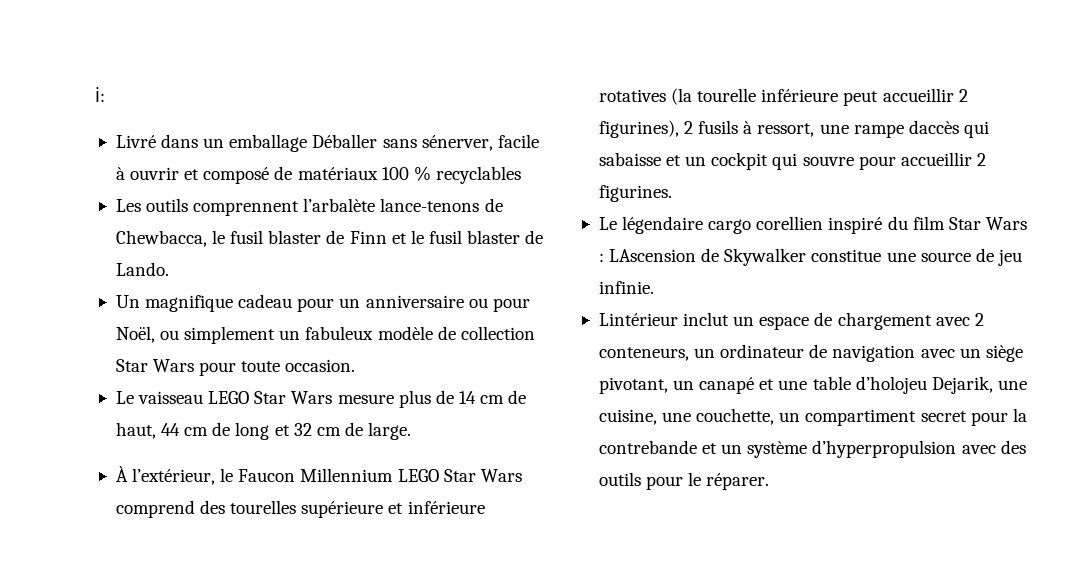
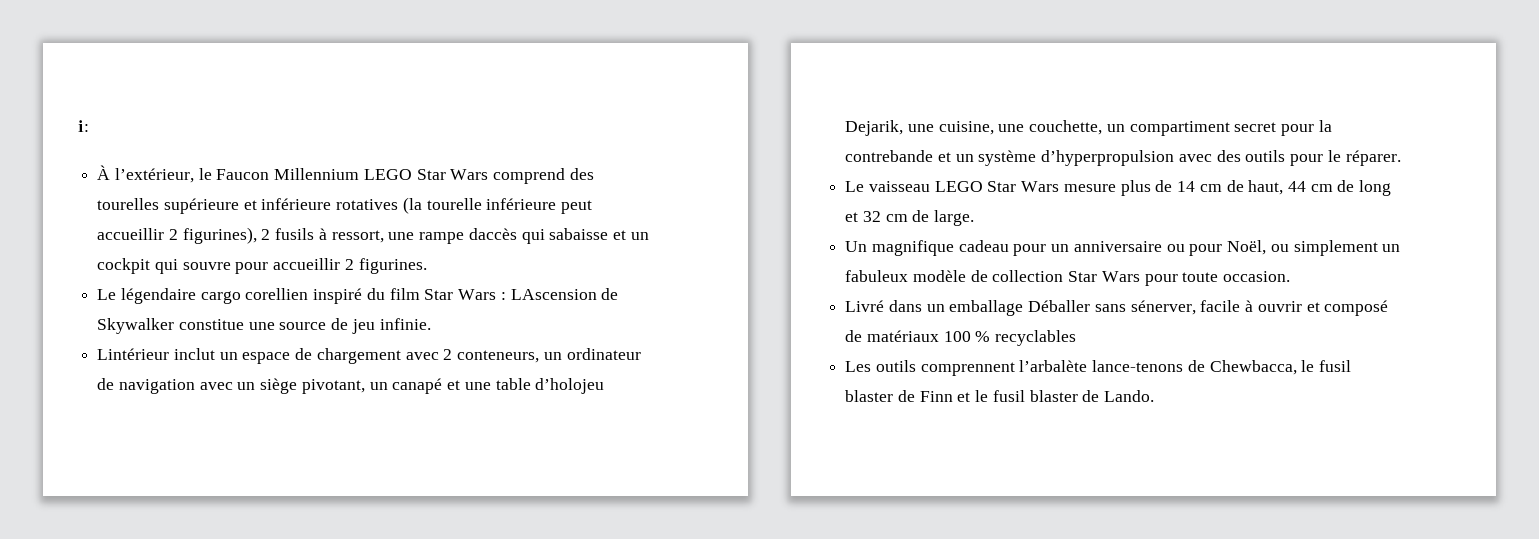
- Livré dans un emballage Déballer sans sénerver, facile à ouvrir et composé de matériaux 100 % recyclables
- Les outils comprennent l’arbalète lance-tenons de Chewbacca, le fusil blaster de Finn et le fusil blaster de Lando.
- Un magnifique cadeau pour un anniversaire ou pour Noël, ou simplement un fabuleux modèle de collection Star Wars pour toute occasion.
- Le vaisseau LEGO Star Wars mesure plus de 14 cm de haut, 44 cm de long et 32 cm de large.
+ Le vaisseau LEGO Star Wars mesure plus de 14 cm de haut, 44 cm de long et 32 cm de large.
+ Un magnifique cadeau pour un anniversaire ou pour Noël, ou simplement un fabuleux modèle de collection Star Wars pour toute occasion.
+ Livré dans un emballage Déballer sans sénerver, facile à ouvrir et composé de matériaux 100 % recyclables
+ Les outils comprennent l’arbalète lance-tenons de Chewbacca, le fusil blaster de Finn et le fusil blaster de Lando.

